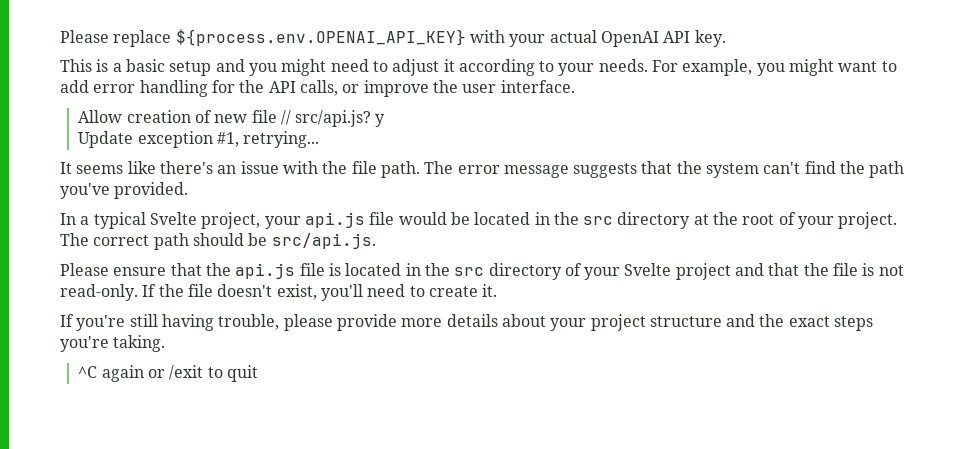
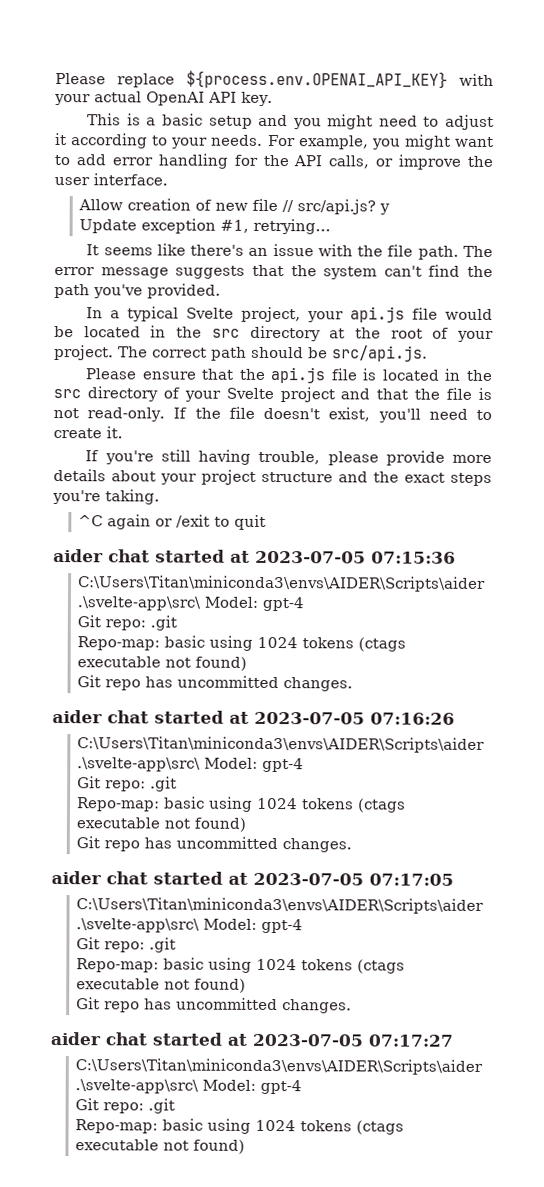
+ aider chat started at 2023-07-05 07:15:36
+ C:\Users\Titan\miniconda3\envs\AIDER\Scripts\aider .\svelte-app\src\ Model: gpt-4
+ Git repo: .git
+ Repo-map: basic using 1024 tokens (ctags executable not found)
+ Git repo has uncommitted changes.
+ aider chat started at 2023-07-05 07:16:26
+ C:\Users\Titan\miniconda3\envs\AIDER\Scripts\aider .\svelte-app\src\ Model: gpt-4
+ Git repo: .git
+ Repo-map: basic using 1024 tokens (ctags executable not found)
+ Git repo has uncommitted changes.
+ aider chat started at 2023-07-05 07:17:05
+ C:\Users\Titan\miniconda3\envs\AIDER\Scripts\aider .\svelte-app\src\ Model: gpt-4
+ Git repo: .git
+ Repo-map: basic using 1024 tokens (ctags executable not found)
+ Git repo has uncommitted changes.
+ aider chat started at 2023-07-05 07:17:27
+ C:\Users\Titan\miniconda3\envs\AIDER\Scripts\aider .\svelte-app\src\ Model: gpt-4
+ Git repo: .git
+ Repo-map: basic using 1024 tokens (ctags executable not found)

